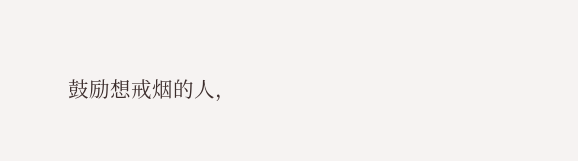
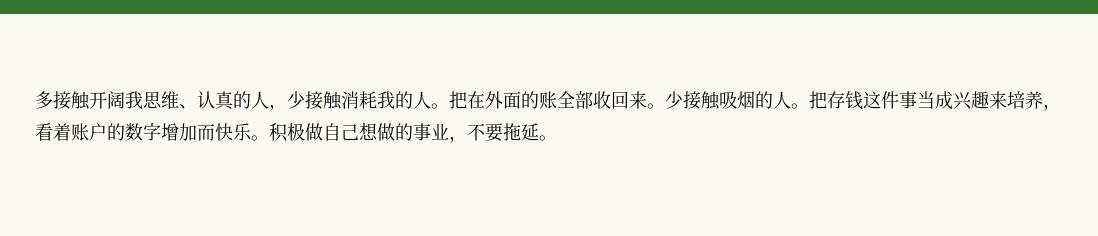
- 鼓励想戒烟的人，
+ 多接触开阔我思维、认真的人，少接触消耗我的人。把在外面的账全部收回来。少接触吸烟的人。把存钱这件事当成兴趣来培养，看着账户的数字增加而快乐。积极做自己想做的事业，不要拖延。

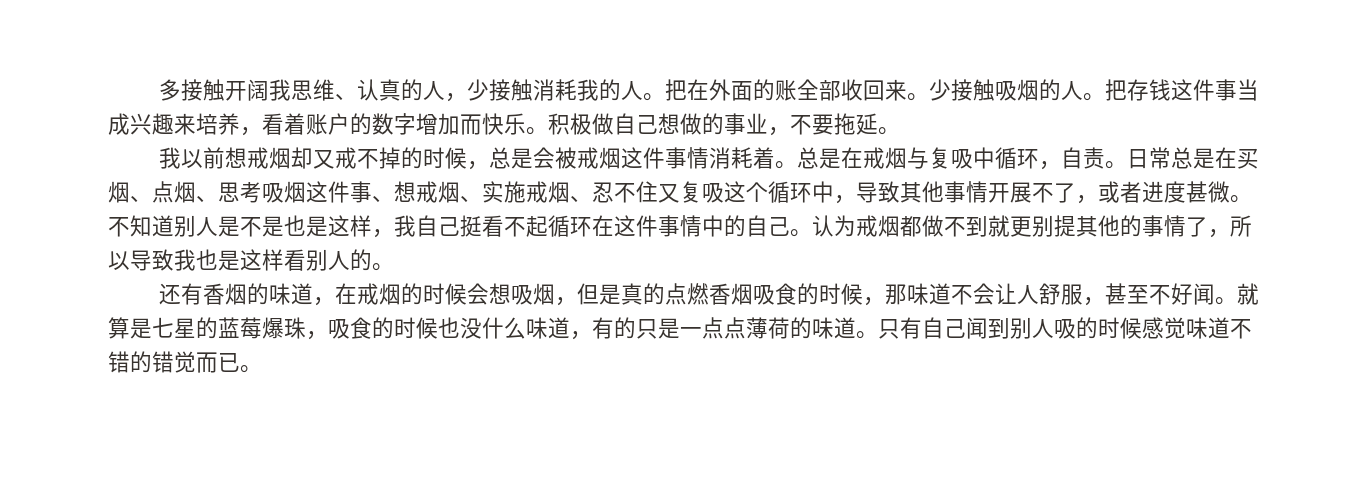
+ 我以前想戒烟却又戒不掉的时候，总是会被戒烟这件事情消耗着。总是在戒烟与复吸中循环，自责。日常总是在买烟、点烟、思考吸烟这件事、想戒烟、实施戒烟、忍不住又复吸这个循环中，导致其他事情开展不了，或者进度甚微。不知道别人是不是也是这样，我自己挺看不起循环在这件事情中的自己。认为戒烟都做不到就更别提其他的事情了，所以导致我也是这样看别人的。
+ 还有香烟的味道，在戒烟的时候会想吸烟，但是真的点燃香烟吸食的时候，那味道不会让人舒服，甚至不好闻。就算是七星的蓝莓爆珠，吸食的时候也没什么味道，有的只是一点点薄荷的味道。只有自己闻到别人吸的时候感觉味道不错的错觉而已。

